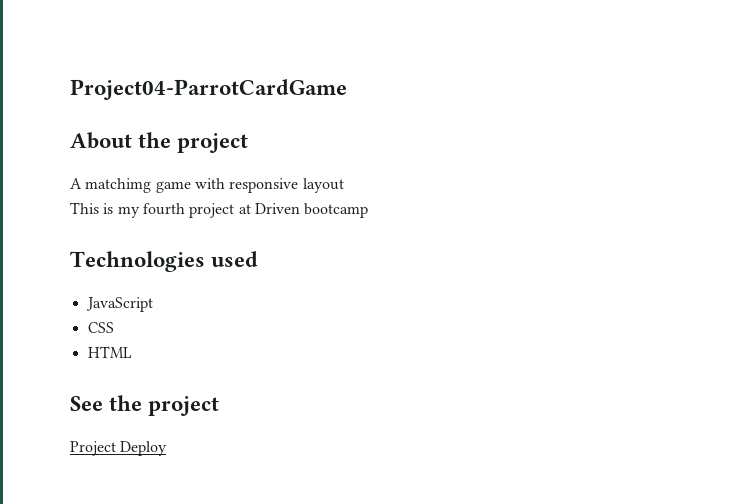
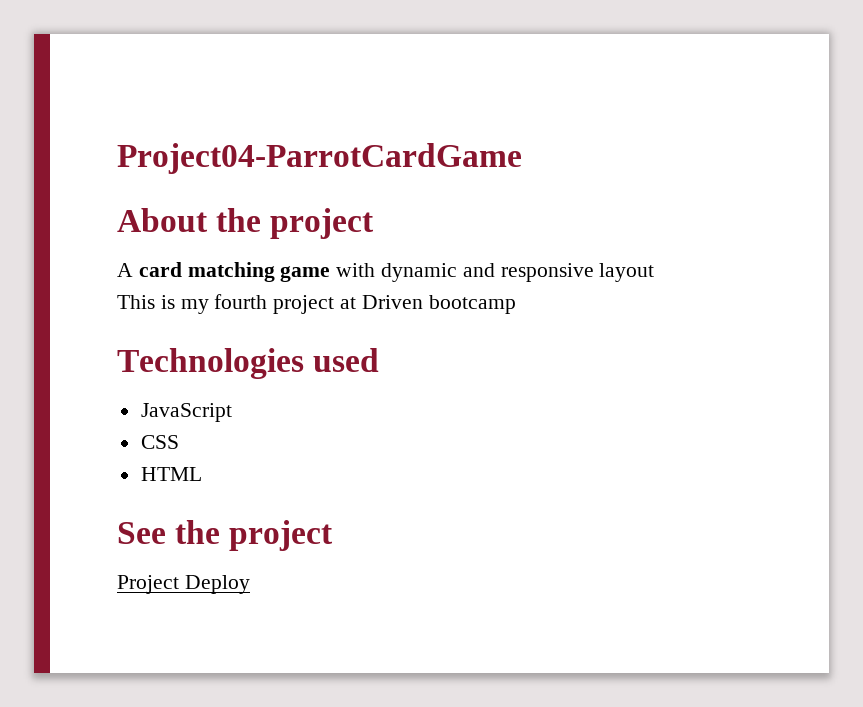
- A matchimg game with responsive layout
+ A card matching game with dynamic and responsive layout

